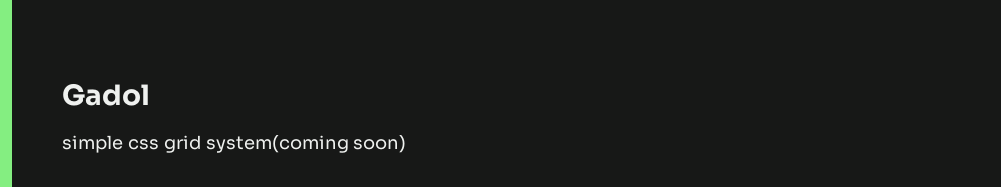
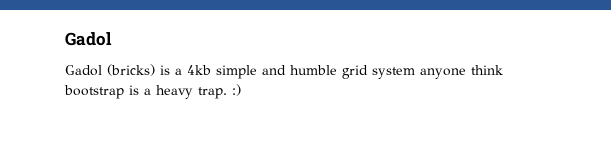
- simple css grid system(coming soon)
+ Gadol (bricks) is a 4kb simple and humble grid system anyone think bootstrap is a heavy trap. :)

